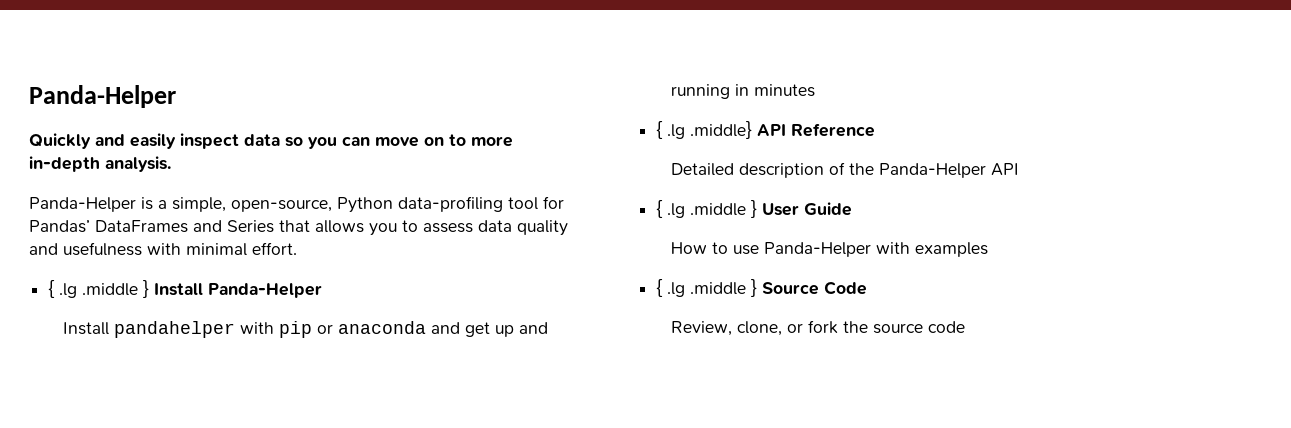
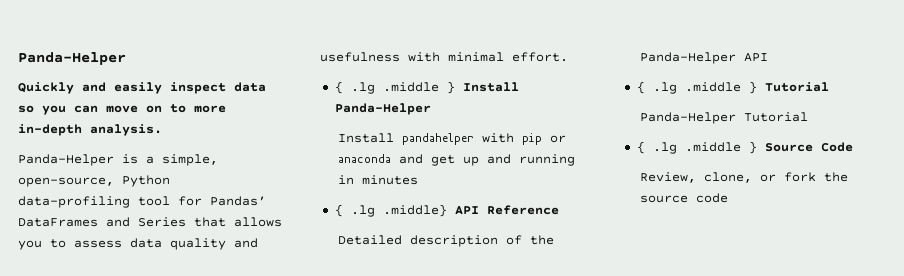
- { .lg .middle } User Guide
- How to use Panda-Helper with examples
+ { .lg .middle } Tutorial
+ Panda-Helper Tutorial

